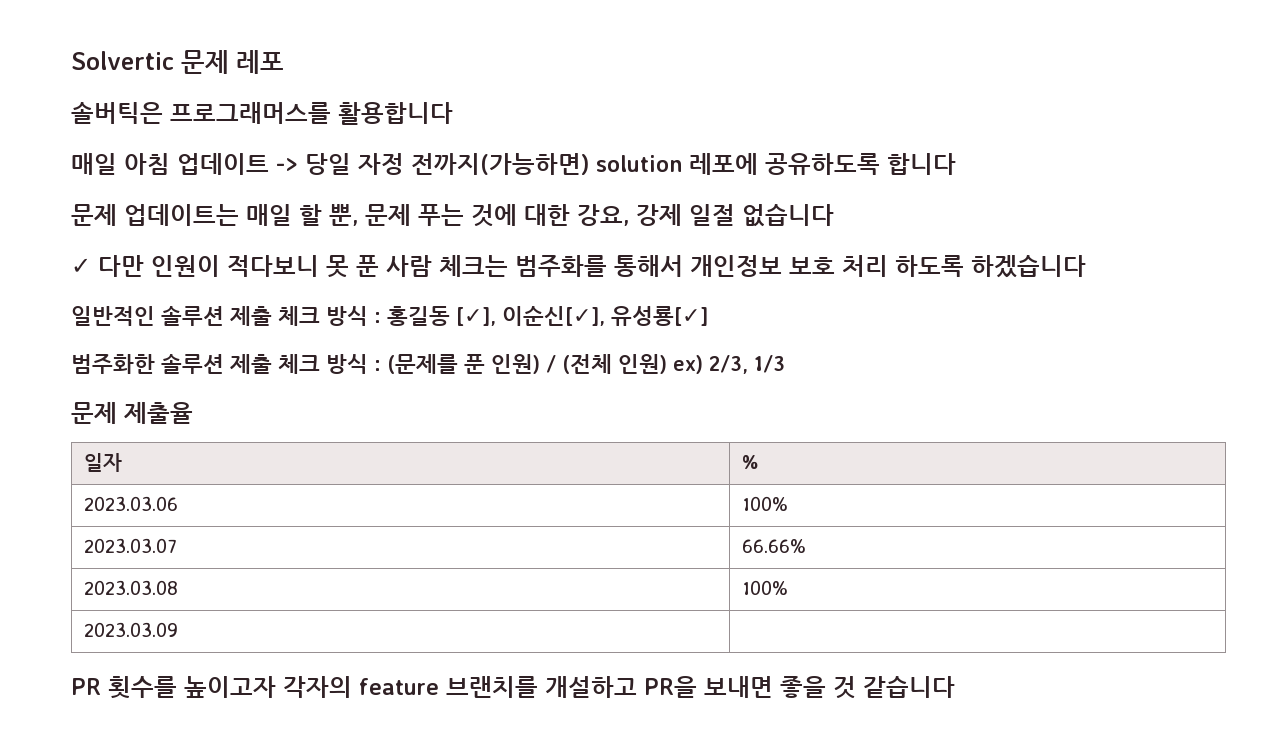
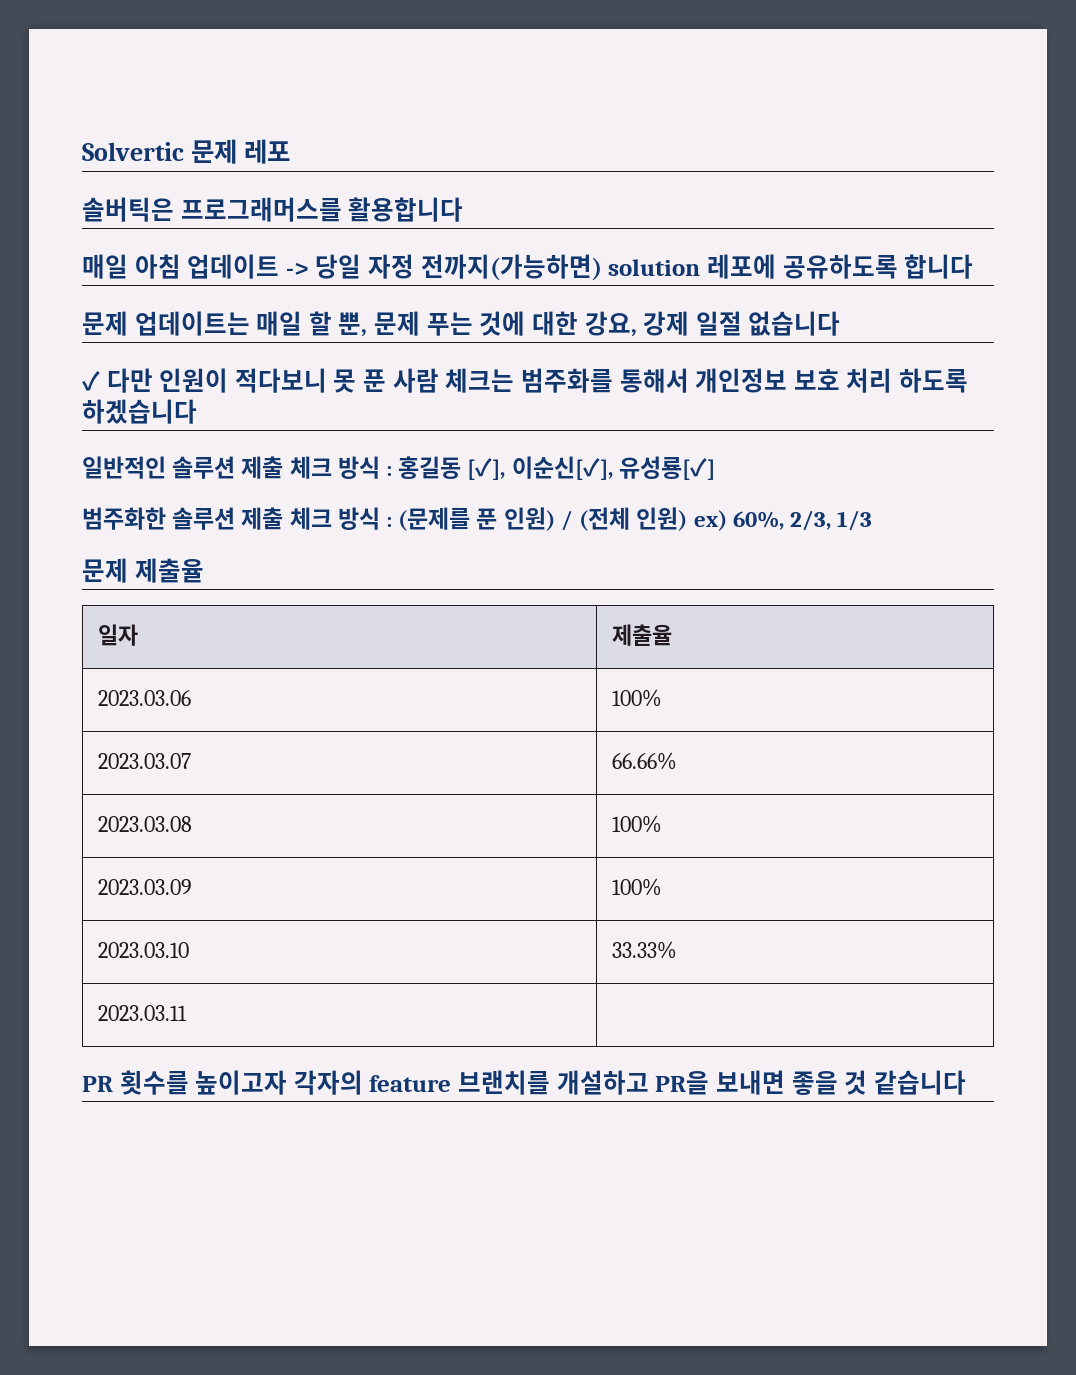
- 범주화한 솔루션 제출 체크 방식 : (문제를 푼 인원) / (전체 인원) ex) 2/3, 1/3
+ 범주화한 솔루션 제출 체크 방식 : (문제를 푼 인원) / (전체 인원) ex) 60%, 2/3, 1/3
- 일자 | %
+ 일자 | 제출율
- 2023.03.09 |
+ 2023.03.09 | 100%
+ 2023.03.10 | 33.33%
+ 2023.03.11 |

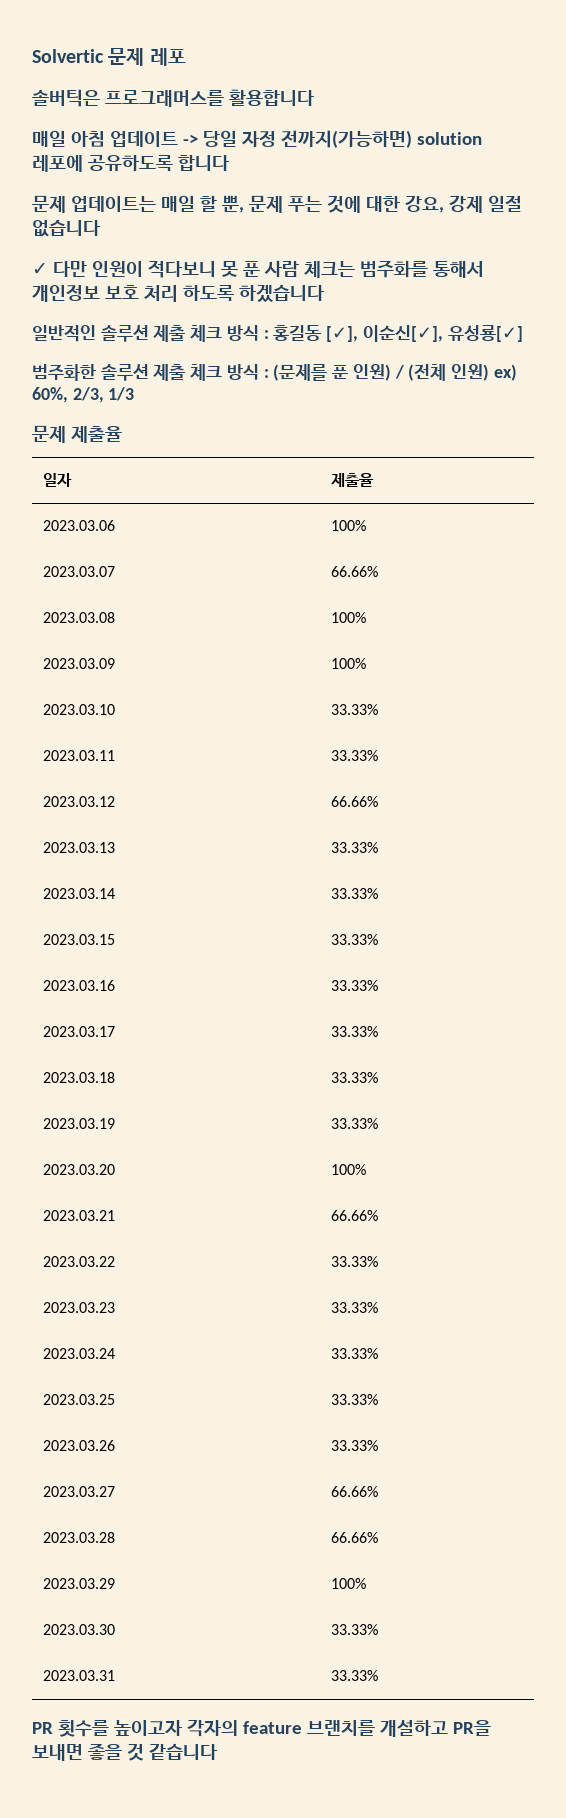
- 2023.03.11 |
+ 2023.03.11 | 33.33%
+ 2023.03.12 | 66.66%
+ 2023.03.13 | 33.33%
+ 2023.03.14 | 33.33%
+ 2023.03.15 | 33.33%
+ 2023.03.16 | 33.33%
+ 2023.03.17 | 33.33%
+ 2023.03.18 | 33.33%
+ 2023.03.19 | 33.33%
+ 2023.03.20 | 100%
+ 2023.03.21 | 66.66%
+ 2023.03.22 | 33.33%
+ 2023.03.23 | 33.33%
+ 2023.03.24 | 33.33%
+ 2023.03.25 | 33.33%
+ 2023.03.26 | 33.33%
+ 2023.03.27 | 66.66%
+ 2023.03.28 | 66.66%
+ 2023.03.29 | 100%
+ 2023.03.30 | 33.33%
+ 2023.03.31 | 33.33%

